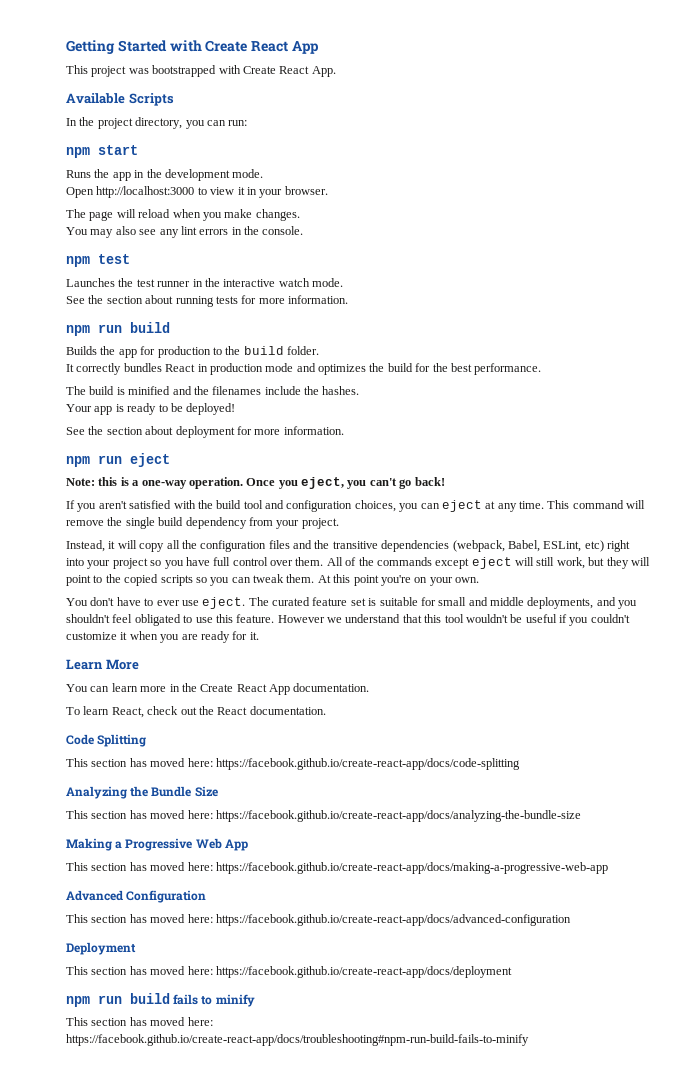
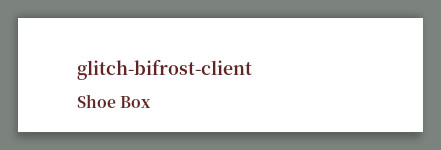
- Getting Started with Create React App
- This project was bootstrapped with Create React App.
- Available Scripts
- In the project directory, you can run:
- npm start
- Runs the app in the development mode.
- Open http://localhost:3000 to view it in your browser.
- The page will reload when you make changes.
- You may also see any lint errors in the console.
- npm test
- Launches the test runner in the interactive watch mode.
- See the section about running tests for more information.
- npm run build
- Builds the app for production to the build folder.
- It correctly bundles React in production mode and optimizes the build for the best performance.
- The build is minified and the filenames include the hashes.
- Your app is ready to be deployed!
- See the section about deployment for more information.
- npm run eject
- Note: this is a one-way operation. Once you eject, you can't go back!
- If you aren't satisfied with the build tool and configuration choices, you can eject at any time. This command will remove the single build dependency from your project.
- Instead, it will copy all the configuration files and the transitive dependencies (webpack, Babel, ESLint, etc) right into your project so you have full control over them. All of the commands except eject will still work, but they will point to the copied scripts so you can tweak them. At this point you're on your own.
- You don't have to ever use eject. The curated feature set is suitable for small and middle deployments, and you shouldn't feel obligated to use this feature. However we understand that this tool wouldn't be useful if you couldn't customize it when you are ready for it.
- Learn More
- You can learn more in the Create React App documentation.
- To learn React, check out the React documentation.
- Code Splitting
- This section has moved here: https://facebook.github.io/create-react-app/docs/code-splitting
- Analyzing the Bundle Size
- This section has moved here: https://facebook.github.io/create-react-app/docs/analyzing-the-bundle-size
- Making a Progressive Web App
- This section has moved here: https://facebook.github.io/create-react-app/docs/making-a-progressive-web-app
- Advanced Configuration
- This section has moved here: https://facebook.github.io/create-react-app/docs/advanced-configuration
- Deployment
- This section has moved here: https://facebook.github.io/create-react-app/docs/deployment
- npm run build fails to minify
- This section has moved here: https://facebook.github.io/create-react-app/docs/troubleshooting#npm-run-build-fails-to-minify
+ glitch-bifrost-client
+ Shoe Box

